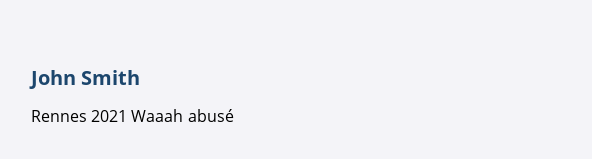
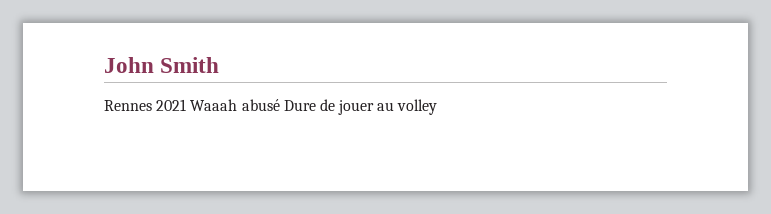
- Rennes 2021 Waaah abusé
+ Rennes 2021 Waaah abusé Dure de jouer au volley

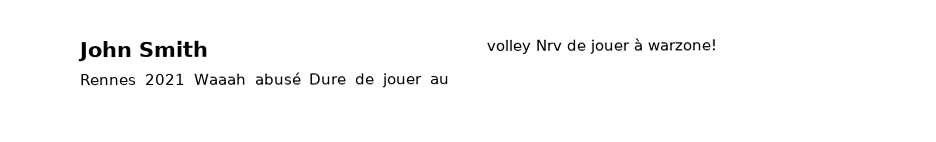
- Rennes 2021 Waaah abusé Dure de jouer au volley
+ Rennes 2021 Waaah abusé Dure de jouer au volley Nrv de jouer à warzone!

